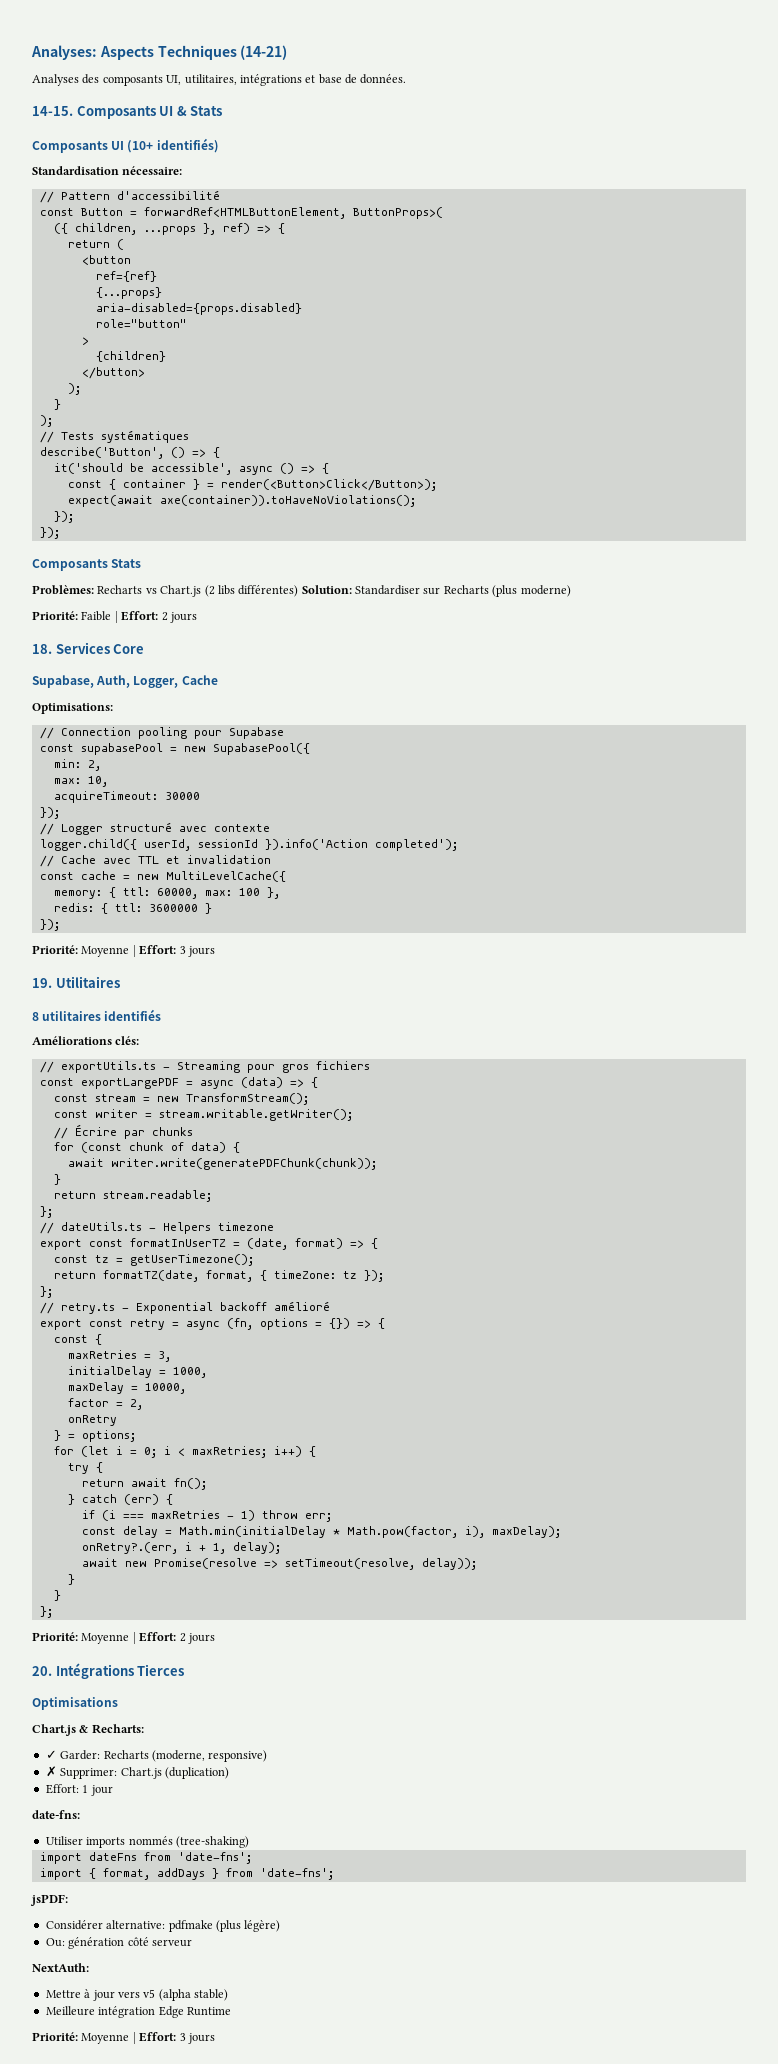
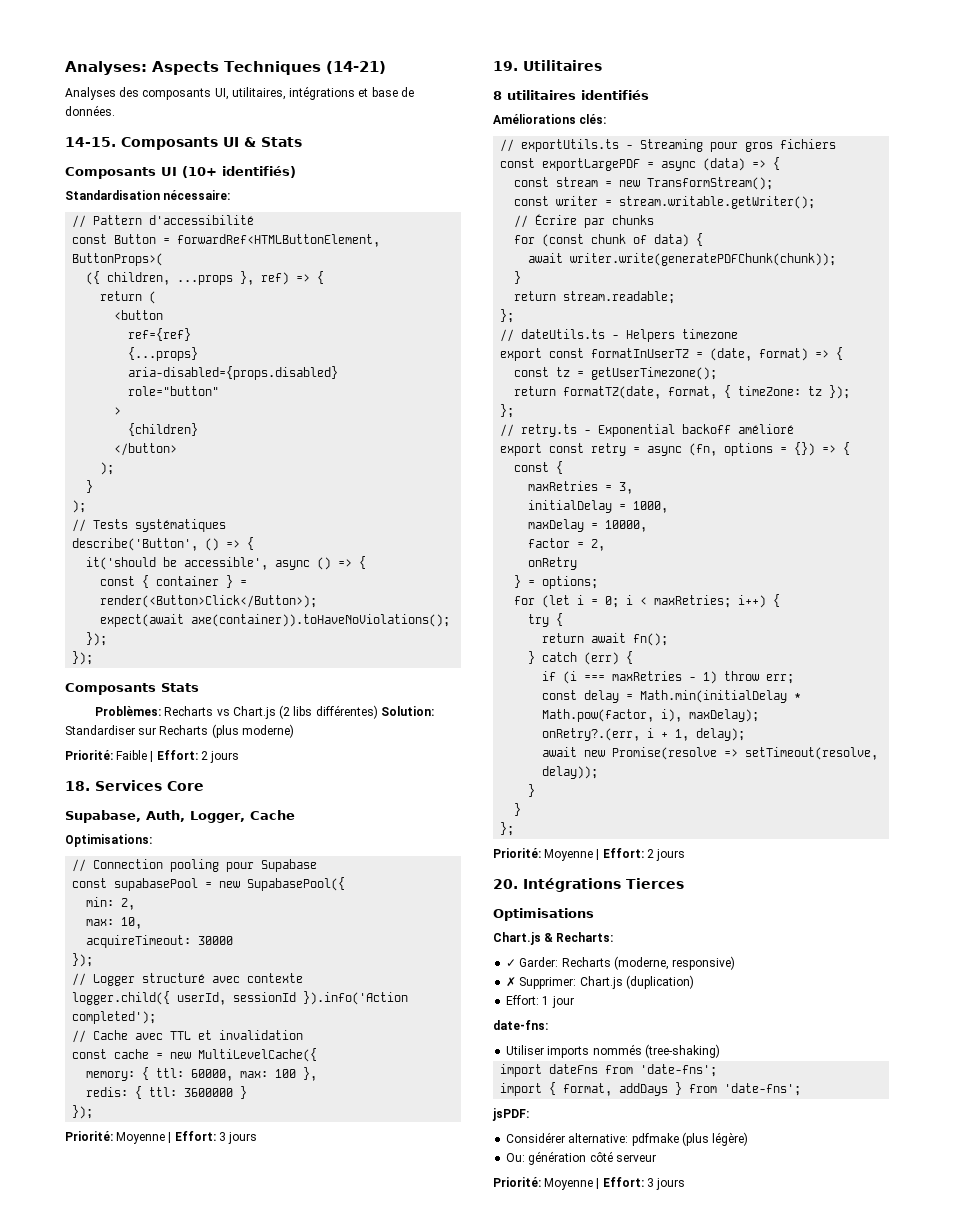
- NextAuth:
- Mettre à jour vers v5 (alpha stable)
- Meilleure intégration Edge Runtime

